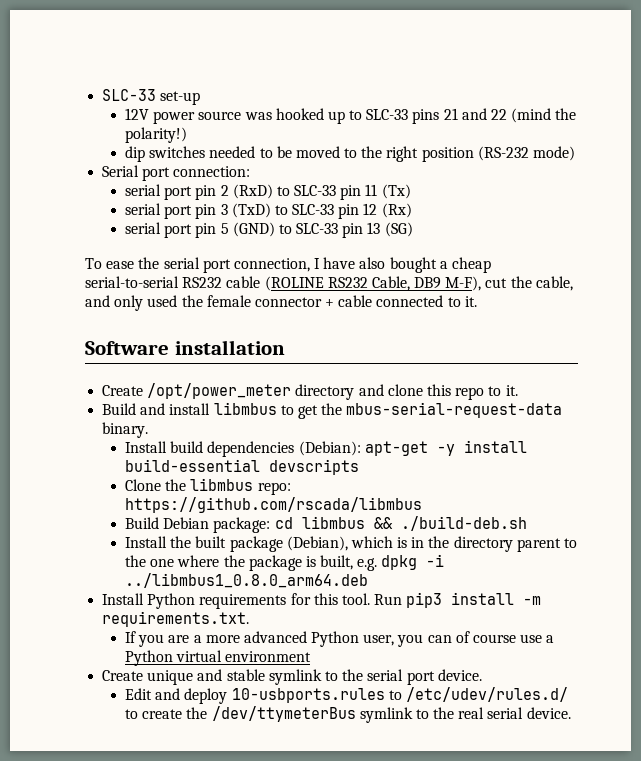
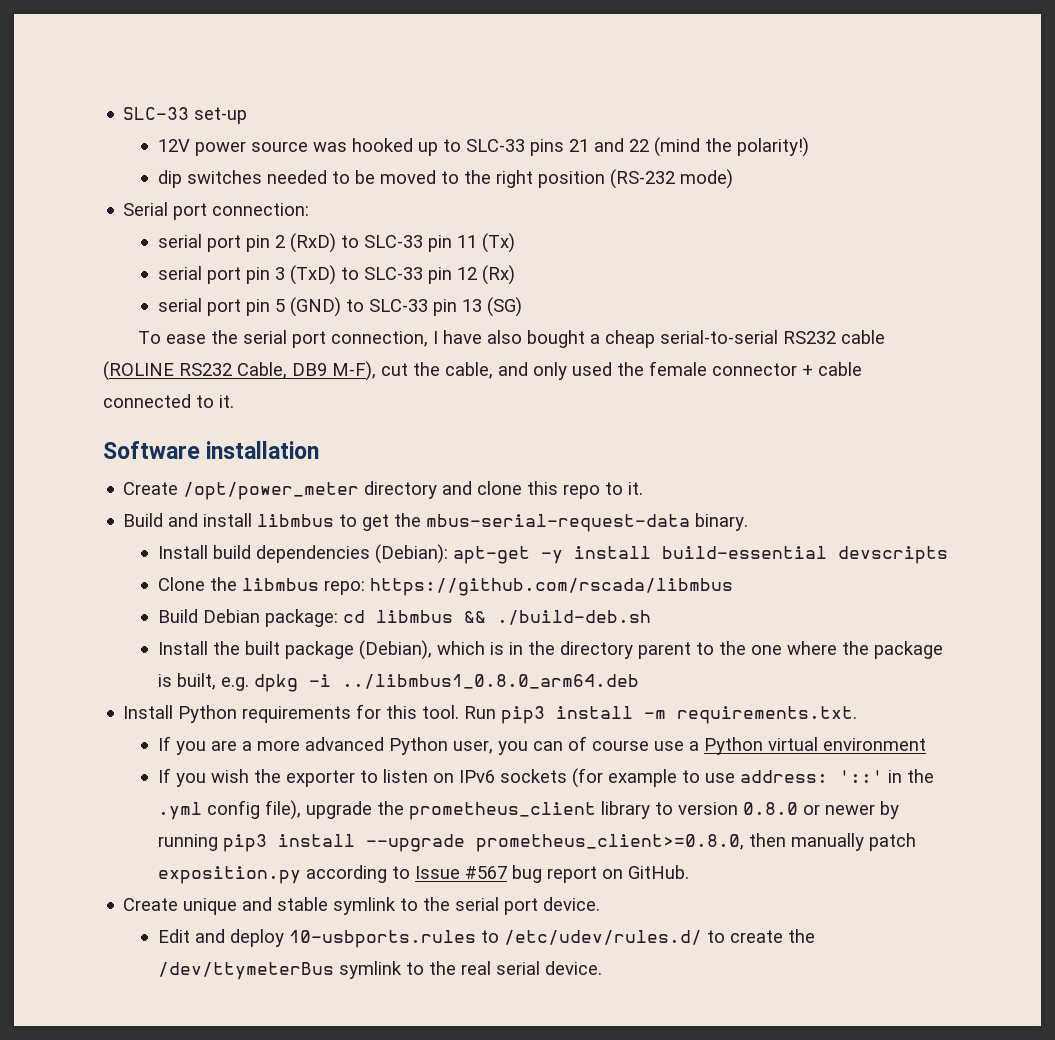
+ If you wish the exporter to listen on IPv6 sockets (for example to use address: '::' in the .yml config file), upgrade the prometheus_client library to version 0.8.0 or newer by running pip3 install --upgrade prometheus_client>=0.8.0, then manually patch exposition.py according to Issue #567 bug report on GitHub.

